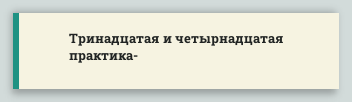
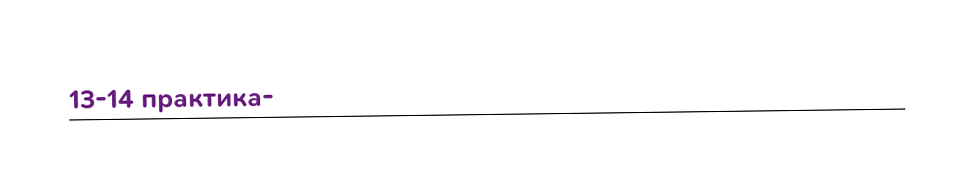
- Тринадцатая и четырнадцатая практика-
+ 13-14 практика-

